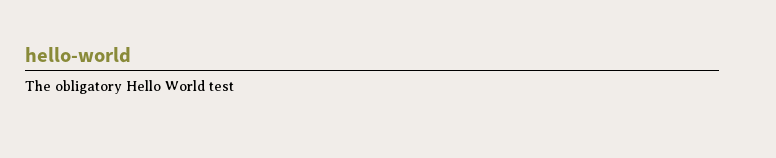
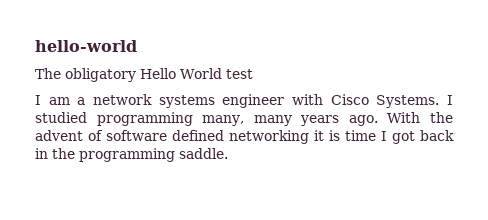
+ I am a network systems engineer with Cisco Systems. I studied programming many, many years ago. With the advent of software defined networking it is time I got back in the programming saddle.

